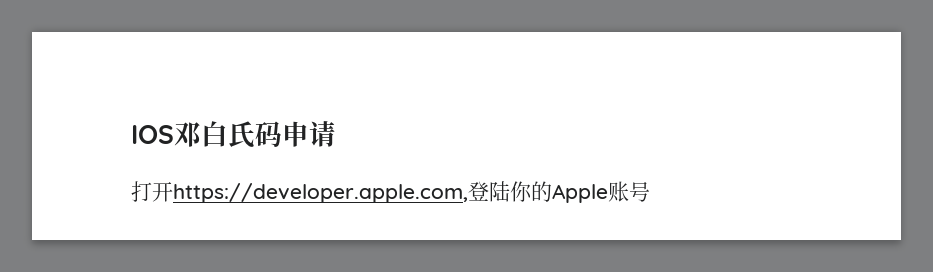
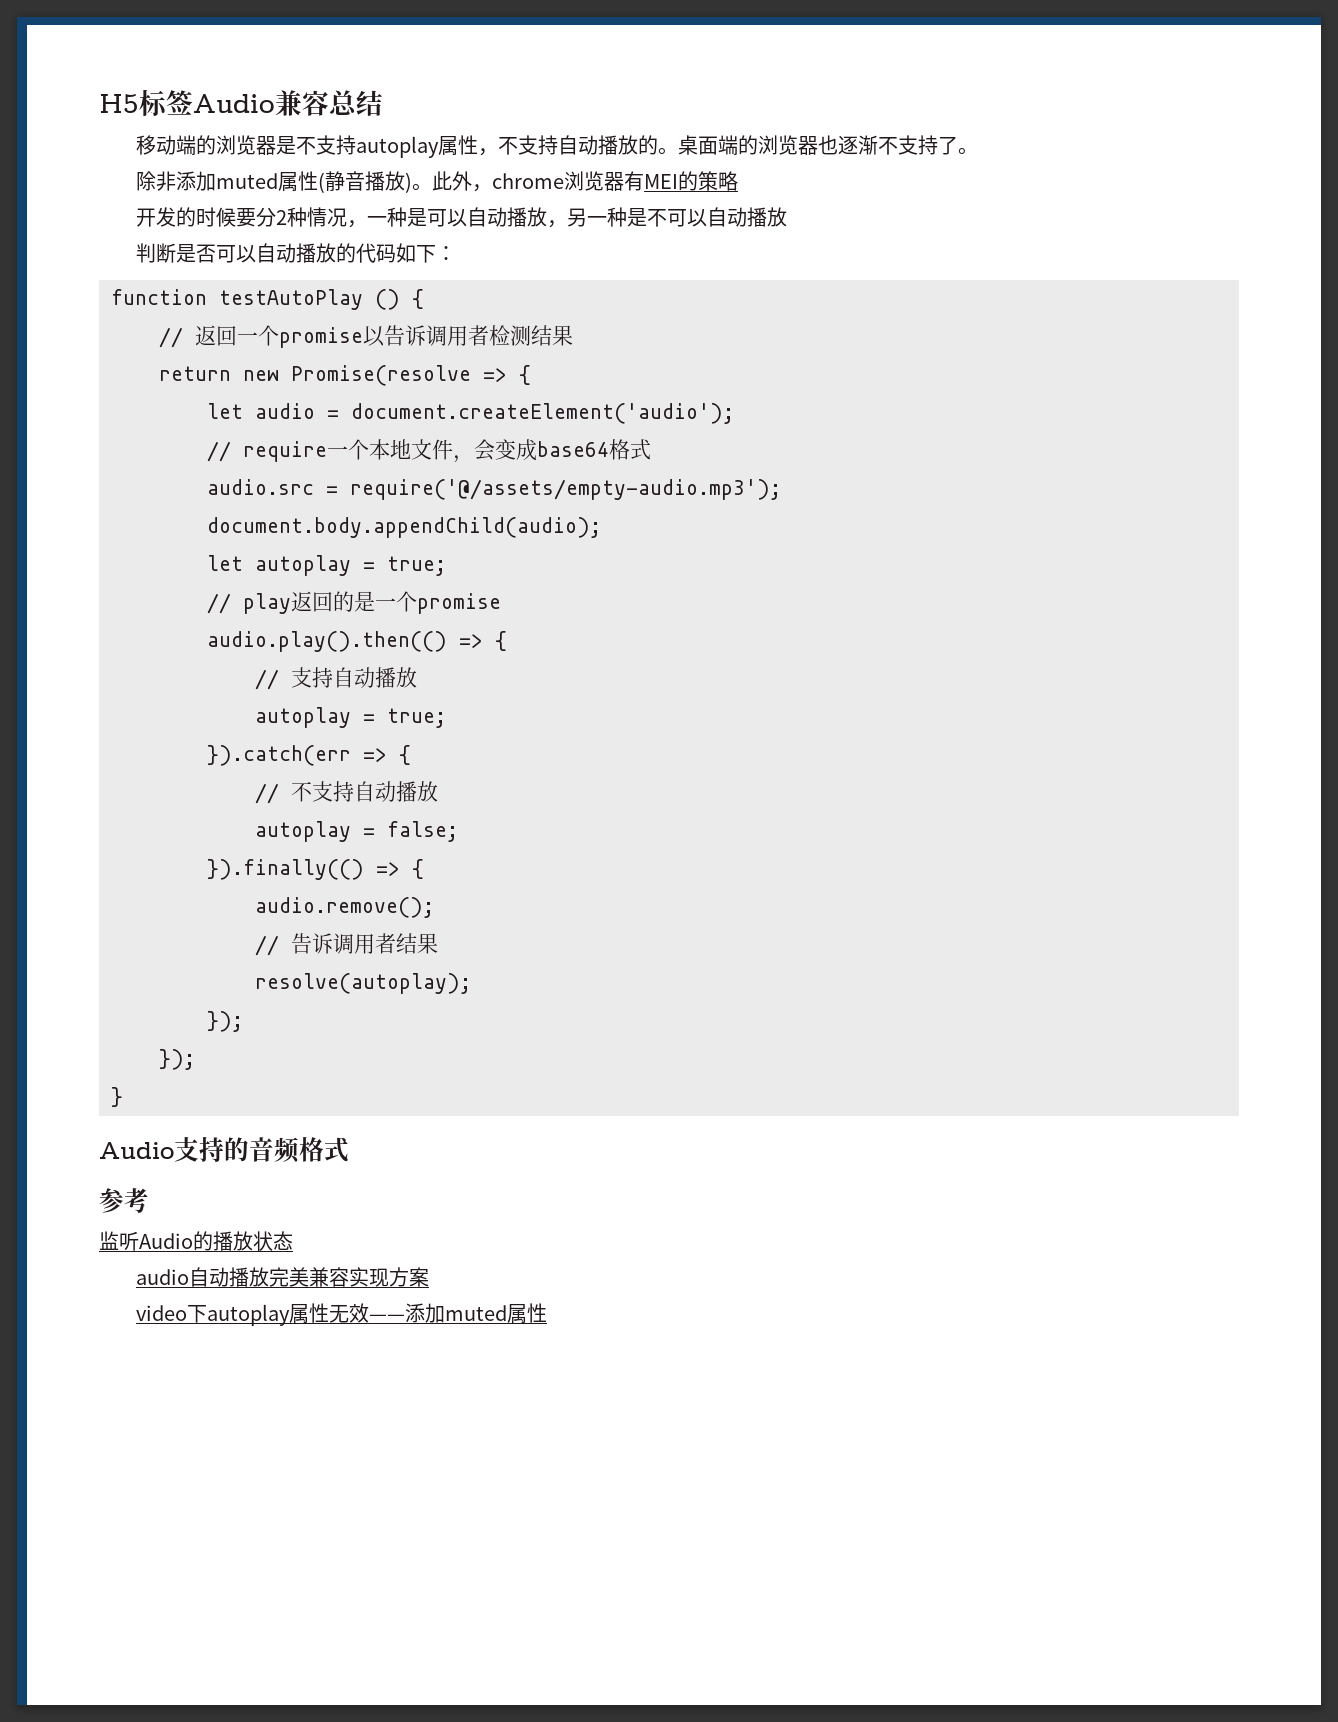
- IOS邓白氏码申请
- 打开https://developer.apple.com,登陆你的Apple账号
+ H5标签Audio兼容总结
+ 移动端的浏览器是不支持autoplay属性，不支持自动播放的。桌面端的浏览器也逐渐不支持了。
+ 除非添加muted属性(静音播放)。此外，chrome浏览器有MEI的策略
+ 开发的时候要分2种情况，一种是可以自动播放，另一种是不可以自动播放
+ 判断是否可以自动播放的代码如下：
+ function testAutoPlay () {
+ // 返回一个promise以告诉调用者检测结果
+ return new Promise(resolve => {
+ let audio = document.createElement('audio');
+ // require一个本地文件，会变成base64格式
+ audio.src = require('@/assets/empty-audio.mp3');
+ document.body.appendChild(audio);
+ let autoplay = true;
+ // play返回的是一个promise
+ audio.play().then(() => {
+ // 支持自动播放
+ autoplay = true;
+ }).catch(err => {
+ // 不支持自动播放
+ autoplay = false;
+ }).finally(() => {
+ audio.remove();
+ // 告诉调用者结果
+ resolve(autoplay);
+ });
+ });
+ }
+ Audio支持的音频格式
+ 参考
+ 监听Audio的播放状态
+ audio自动播放完美兼容实现方案
+ video下autoplay属性无效——添加muted属性

